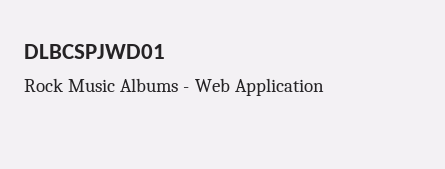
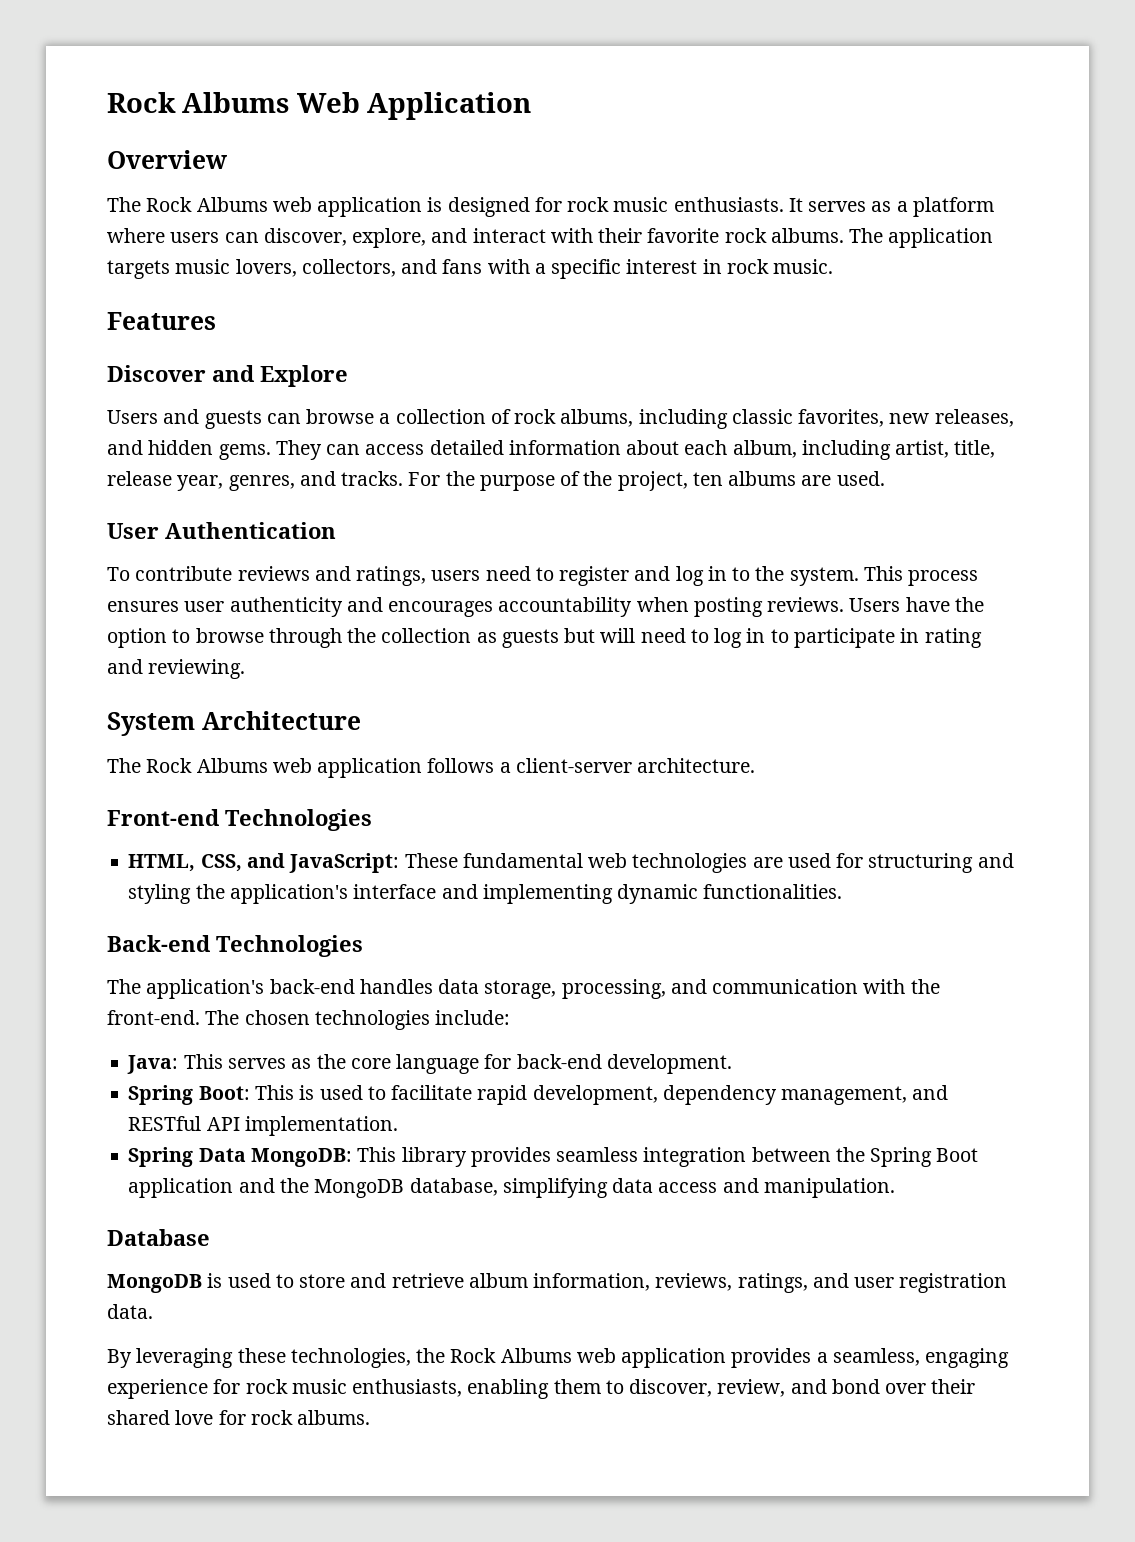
- DLBCSPJWD01
- Rock Music Albums - Web Application
+ Rock Albums Web Application
+ Overview
+ The Rock Albums web application is designed for rock music enthusiasts. It serves as a platform where users can discover, explore, and interact with their favorite rock albums. The application targets music lovers, collectors, and fans with a specific interest in rock music.
+ Features
+ Discover and Explore
+ Users and guests can browse a collection of rock albums, including classic favorites, new releases, and hidden gems. They can access detailed information about each album, including artist, title, release year, genres, and tracks. For the purpose of the project, ten albums are used.
+ User Authentication
+ To contribute reviews and ratings, users need to register and log in to the system. This process ensures user authenticity and encourages accountability when posting reviews. Users have the option to browse through the collection as guests but will need to log in to participate in rating and reviewing.
+ System Architecture
+ The Rock Albums web application follows a client-server architecture.
+ Front-end Technologies
+ HTML, CSS, and JavaScript: These fundamental web technologies are used for structuring and styling the application's interface and implementing dynamic functionalities.
+ Back-end Technologies
+ The application's back-end handles data storage, processing, and communication with the front-end. The chosen technologies include:
+ Java: This serves as the core language for back-end development.
+ Spring Boot: This is used to facilitate rapid development, dependency management, and RESTful API implementation.
+ Spring Data MongoDB: This library provides seamless integration between the Spring Boot application and the MongoDB database, simplifying data access and manipulation.
+ Database
+ MongoDB is used to store and retrieve album information, reviews, ratings, and user registration data.
+ By leveraging these technologies, the Rock Albums web application provides a seamless, engaging experience for rock music enthusiasts, enabling them to discover, review, and bond over their shared love for rock albums.

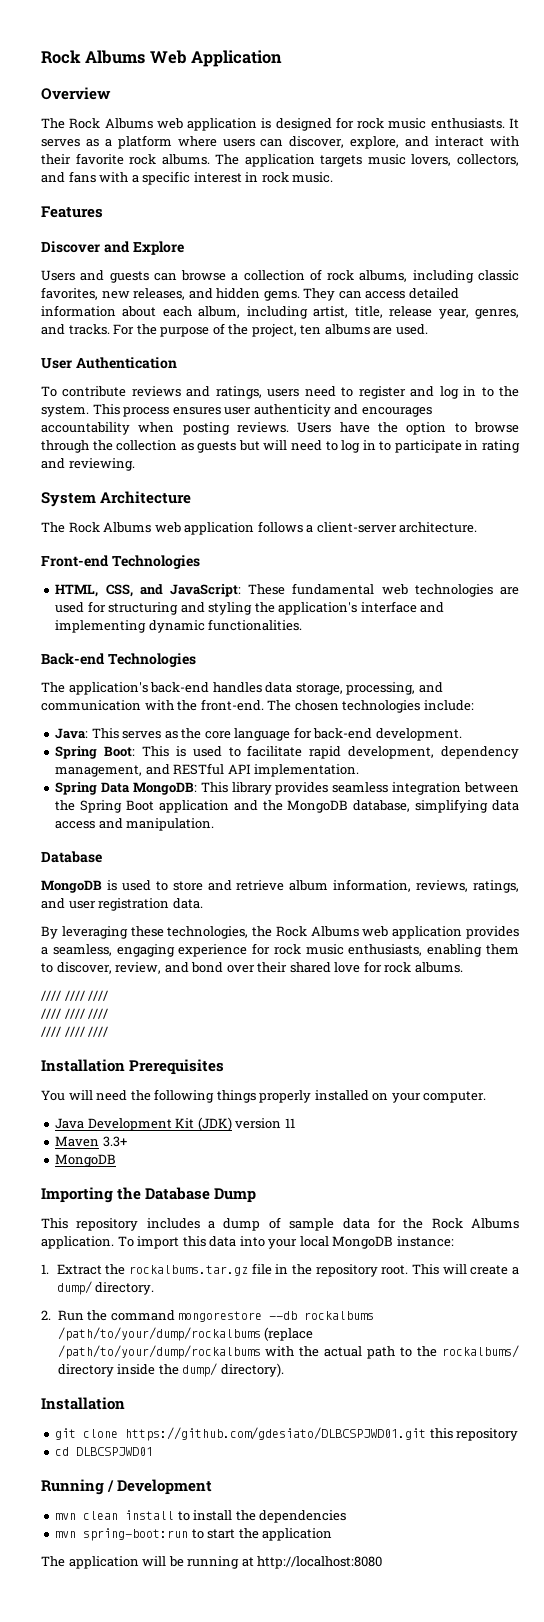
  By leveraging these technologies, the Rock Albums web application provides a seamless, engaging experience for rock music enthusiasts, enabling them to discover, review, and bond over their shared love for rock albums.
+ //// //// ////
+ //// //// ////
+ //// //// ////
+ Installation Prerequisites
+ You will need the following things properly installed on your computer.
+ Java Development Kit (JDK) version 11
+ Maven 3.3+
+ MongoDB
+ Importing the Database Dump
+ This repository includes a dump of sample data for the Rock Albums application. To import this data into your local MongoDB instance:
+ 1. Extract the rockalbums.tar.gz file in the repository root. This will create a dump/ directory.
+ 2. Run the command mongorestore --db rockalbums /path/to/your/dump/rockalbums (replace /path/to/your/dump/rockalbums with the actual path to the rockalbums/ directory inside the dump/ directory).
+ Installation
+ git clone https://github.com/gdesiato/DLBCSPJWD01.git this repository
+ cd DLBCSPJWD01
+ Running / Development
+ mvn clean install to install the dependencies
+ mvn spring-boot:run to start the application
+ The application will be running at http://localhost:8080

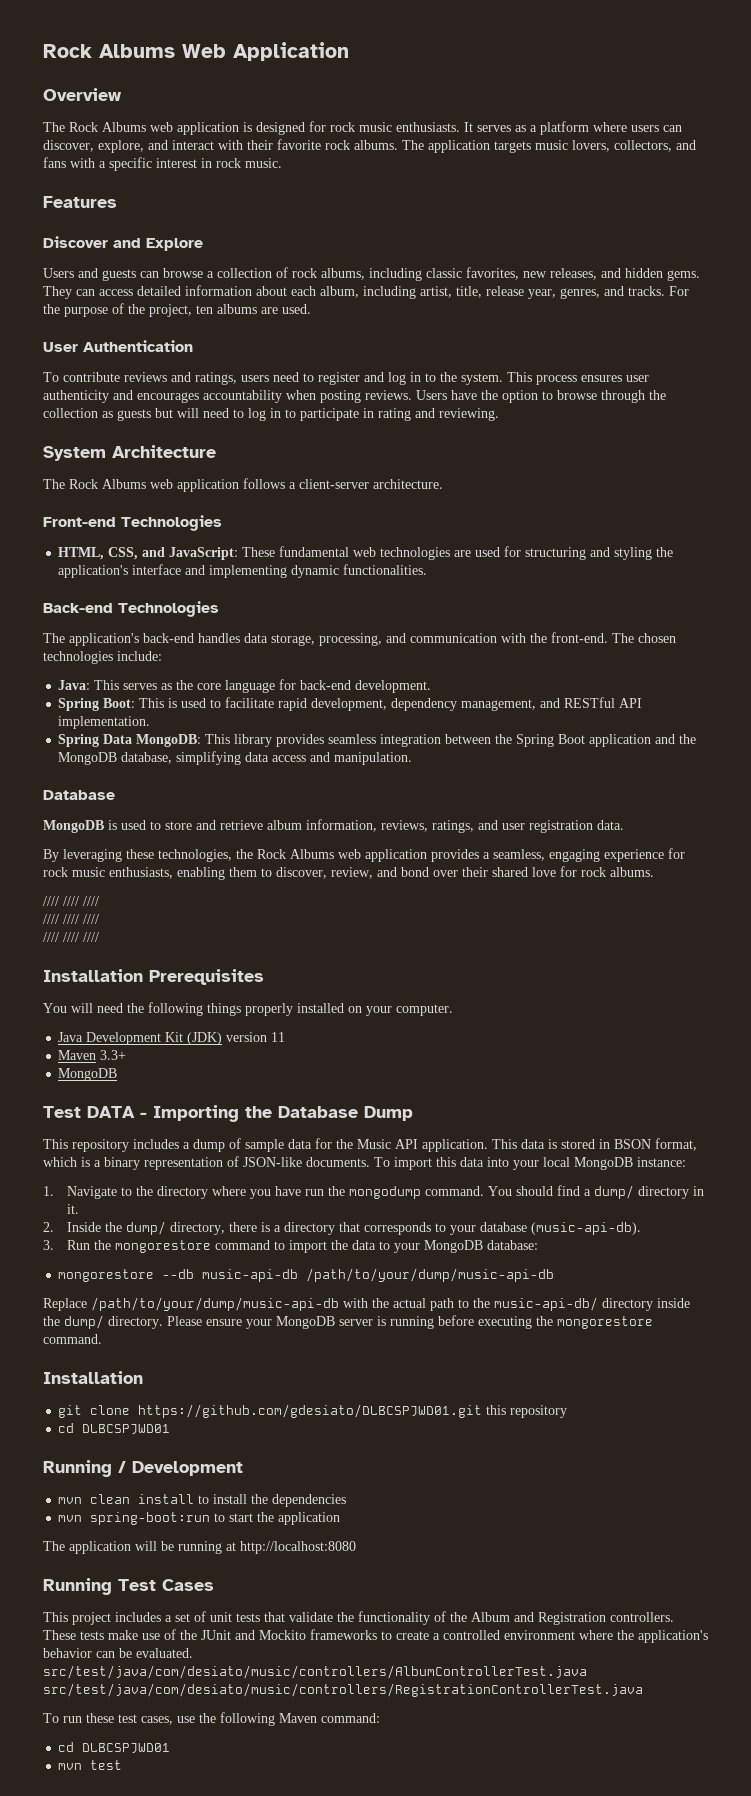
- Importing the Database Dump
+ Test DATA - Importing the Database Dump
- This repository includes a dump of sample data for the Rock Albums application.
+ This repository includes a dump of sample data for the Music API application. This data is stored in BSON format, which is a binary representation of JSON-like documents.
- 1. Extract the rockalbums.tar.gz file in the repository root. This will create a dump/ directory.
- 2. Run the command mongorestore --db rockalbums /path/to/your/dump/rockalbums (replace /path/to/your/dump/rockalbums with the actual path to the rockalbums/ directory inside the dump/ directory).
+ 1. Navigate to the directory where you have run the mongodump command. You should find a dump/ directory in it.
+ 2. Inside the dump/ directory, there is a directory that corresponds to your database (music-api-db).
+ 3. Run the mongorestore command to import the data to your MongoDB database:
+ mongorestore --db music-api-db /path/to/your/dump/music-api-db
+ Replace /path/to/your/dump/music-api-db with the actual path to the music-api-db/ directory inside the dump/ directory. Please ensure your MongoDB server is running before executing the mongorestore command.
+ Running Test Cases
+ This project includes a set of unit tests that validate the functionality of the Album and Registration controllers. These tests make use of the JUnit and Mockito frameworks to create a controlled environment where the application's behavior can be evaluated. src/test/java/com/desiato/music/controllers/AlbumControllerTest.java src/test/java/com/desiato/music/controllers/RegistrationControllerTest.java
+ To run these test cases, use the following Maven command:
+ cd DLBCSPJWD01
+ mvn test

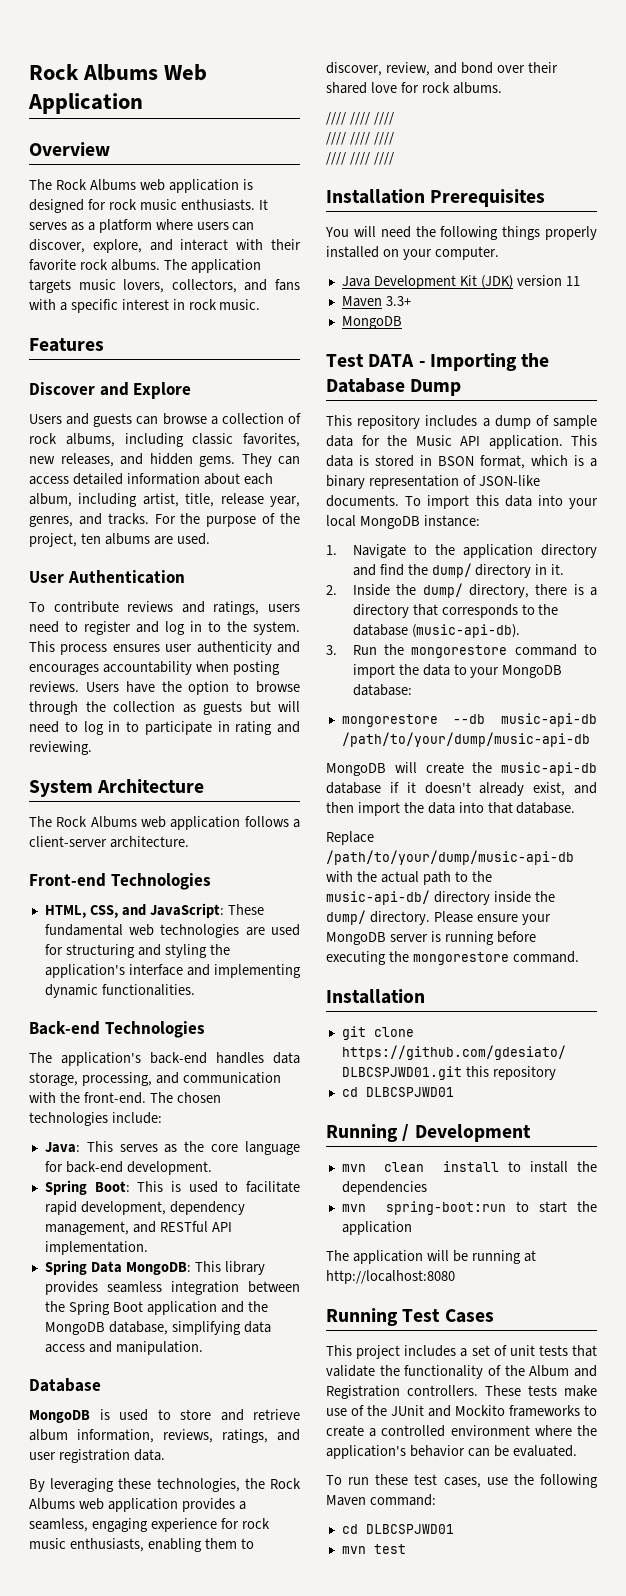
- 1. Navigate to the directory where you have run the mongodump command. You should find a dump/ directory in it.
+ 1. Navigate to the application directory and find the dump/ directory in it.
- 2. Inside the dump/ directory, there is a directory that corresponds to your database (music-api-db).
+ 2. Inside the dump/ directory, there is a directory that corresponds to the database (music-api-db).
+ MongoDB will create the music-api-db database if it doesn't already exist, and then import the data into that database.
- These tests make use of the JUnit and Mockito frameworks to create a controlled environment where the application's behavior can be evaluated. src/test/java/com/desiato/music/controllers/AlbumControllerTest.java src/test/java/com/desiato/music/controllers/RegistrationControllerTest.java
+ These tests make use of the JUnit and Mockito frameworks to create a controlled environment where the application's behavior can be evaluated.

